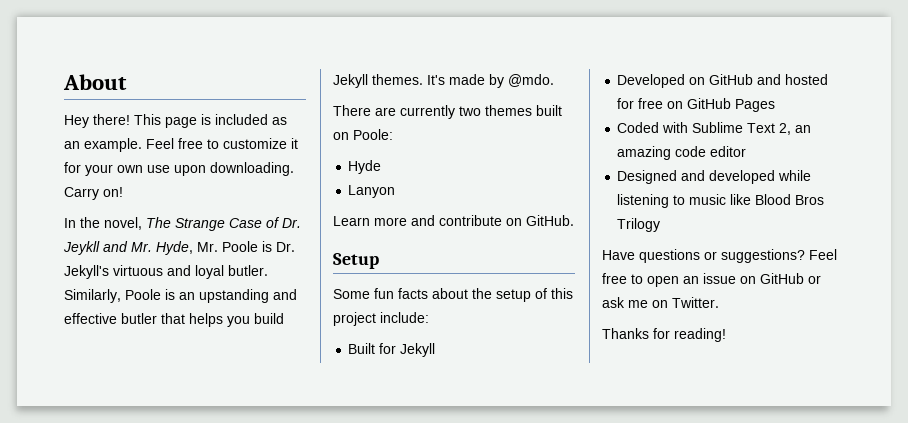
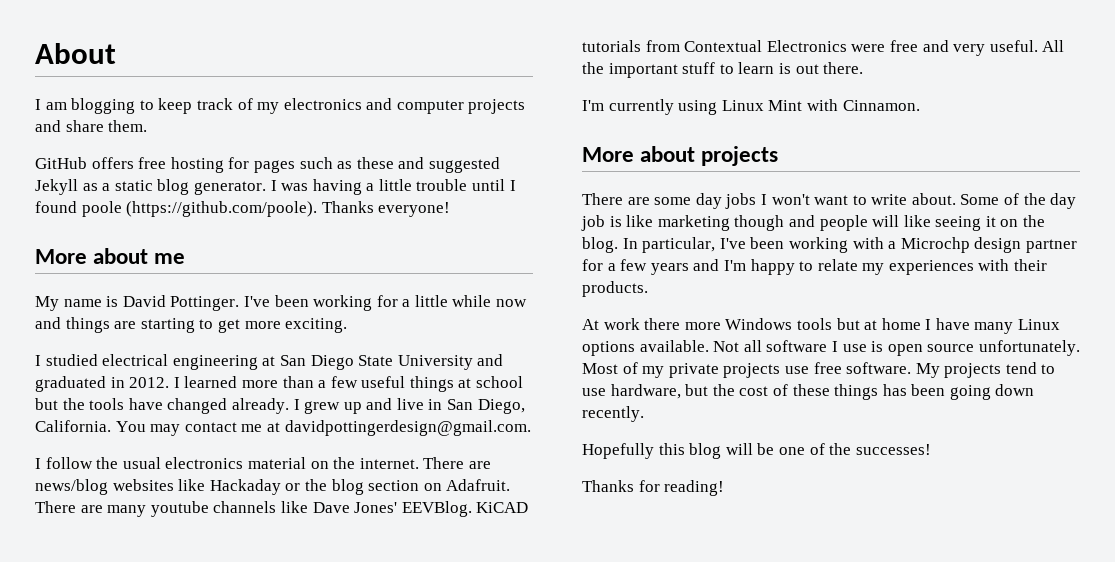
- Hey there! This page is included as an example. Feel free to customize it for your own use upon downloading. Carry on!
- In the novel, The Strange Case of Dr. Jeykll and Mr. Hyde, Mr. Poole is Dr. Jekyll's virtuous and loyal butler. Similarly, Poole is an upstanding and effective butler that helps you build Jekyll themes. It's made by @mdo.
- There are currently two themes built on Poole:
- Hyde
- Lanyon
- Learn more and contribute on GitHub.
- Setup
- Some fun facts about the setup of this project include:
- Built for Jekyll
- Developed on GitHub and hosted for free on GitHub Pages
- Coded with Sublime Text 2, an amazing code editor
- Designed and developed while listening to music like Blood Bros Trilogy
- Have questions or suggestions? Feel free to open an issue on GitHub or ask me on Twitter.
+ I am blogging to keep track of my electronics and computer projects and share them.
+ GitHub offers free hosting for pages such as these and suggested Jekyll as a static blog generator. I was having a little trouble until I found poole (https://github.com/poole). Thanks everyone!
+ More about me
+ My name is David Pottinger. I've been working for a little while now and things are starting to get more exciting.
+ I studied electrical engineering at San Diego State University and graduated in 2012. I learned more than a few useful things at school but the tools have changed already. I grew up and live in San Diego, California. You may contact me at davidpottingerdesign@gmail.com.
+ I follow the usual electronics material on the internet. There are news/blog websites like Hackaday or the blog section on Adafruit. There are many youtube channels like Dave Jones' EEVBlog. KiCAD tutorials from Contextual Electronics were free and very useful. All the important stuff to learn is out there.
+ I'm currently using Linux Mint with Cinnamon.
+ More about projects
+ There are some day jobs I won't want to write about. Some of the day job is like marketing though and people will like seeing it on the blog. In particular, I've been working with a Microchp design partner for a few years and I'm happy to relate my experiences with their products.
+ At work there more Windows tools but at home I have many Linux options available. Not all software I use is open source unfortunately. Most of my private projects use free software. My projects tend to use hardware, but the cost of these things has been going down recently.
+ Hopefully this blog will be one of the successes!

